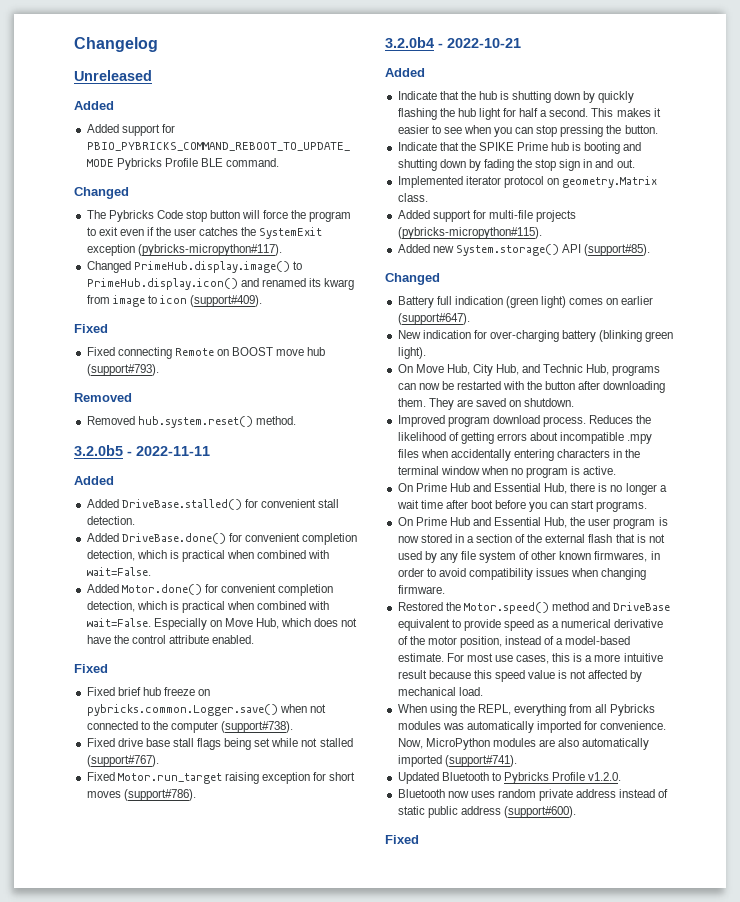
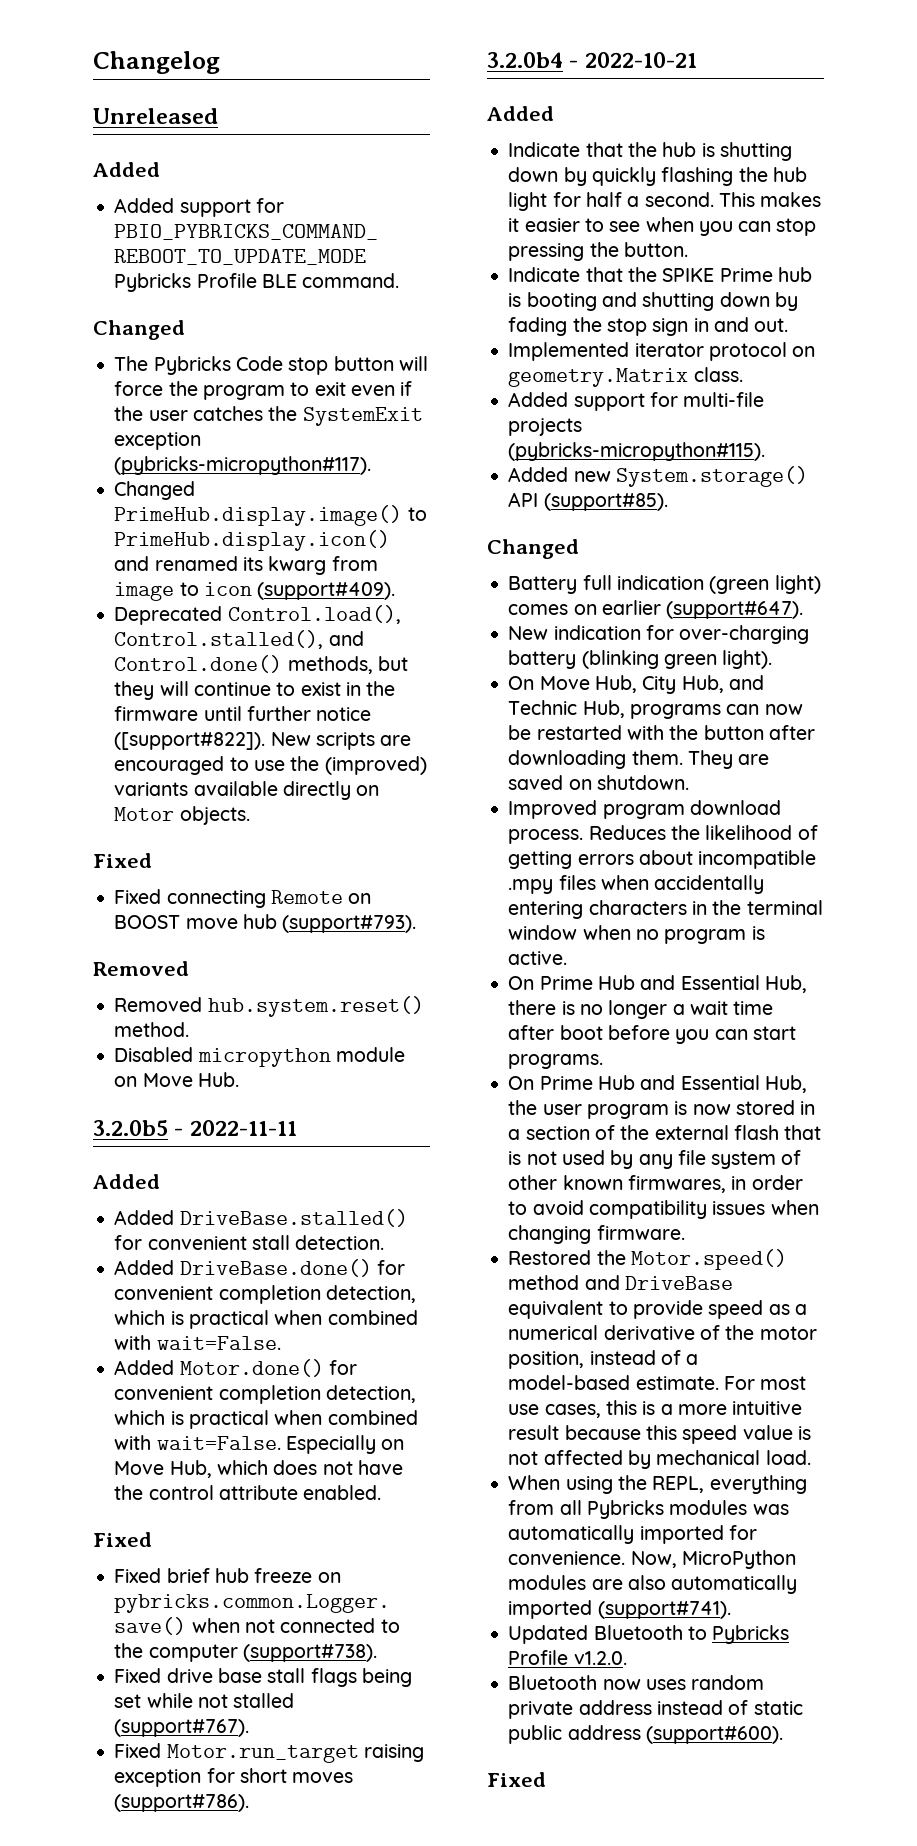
+ Deprecated Control.load(), Control.stalled(), and Control.done() methods, but they will continue to exist in the firmware until further notice ([support#822]). New scripts are encouraged to use the (improved) variants available directly on Motor objects.
+ Disabled micropython module on Move Hub.

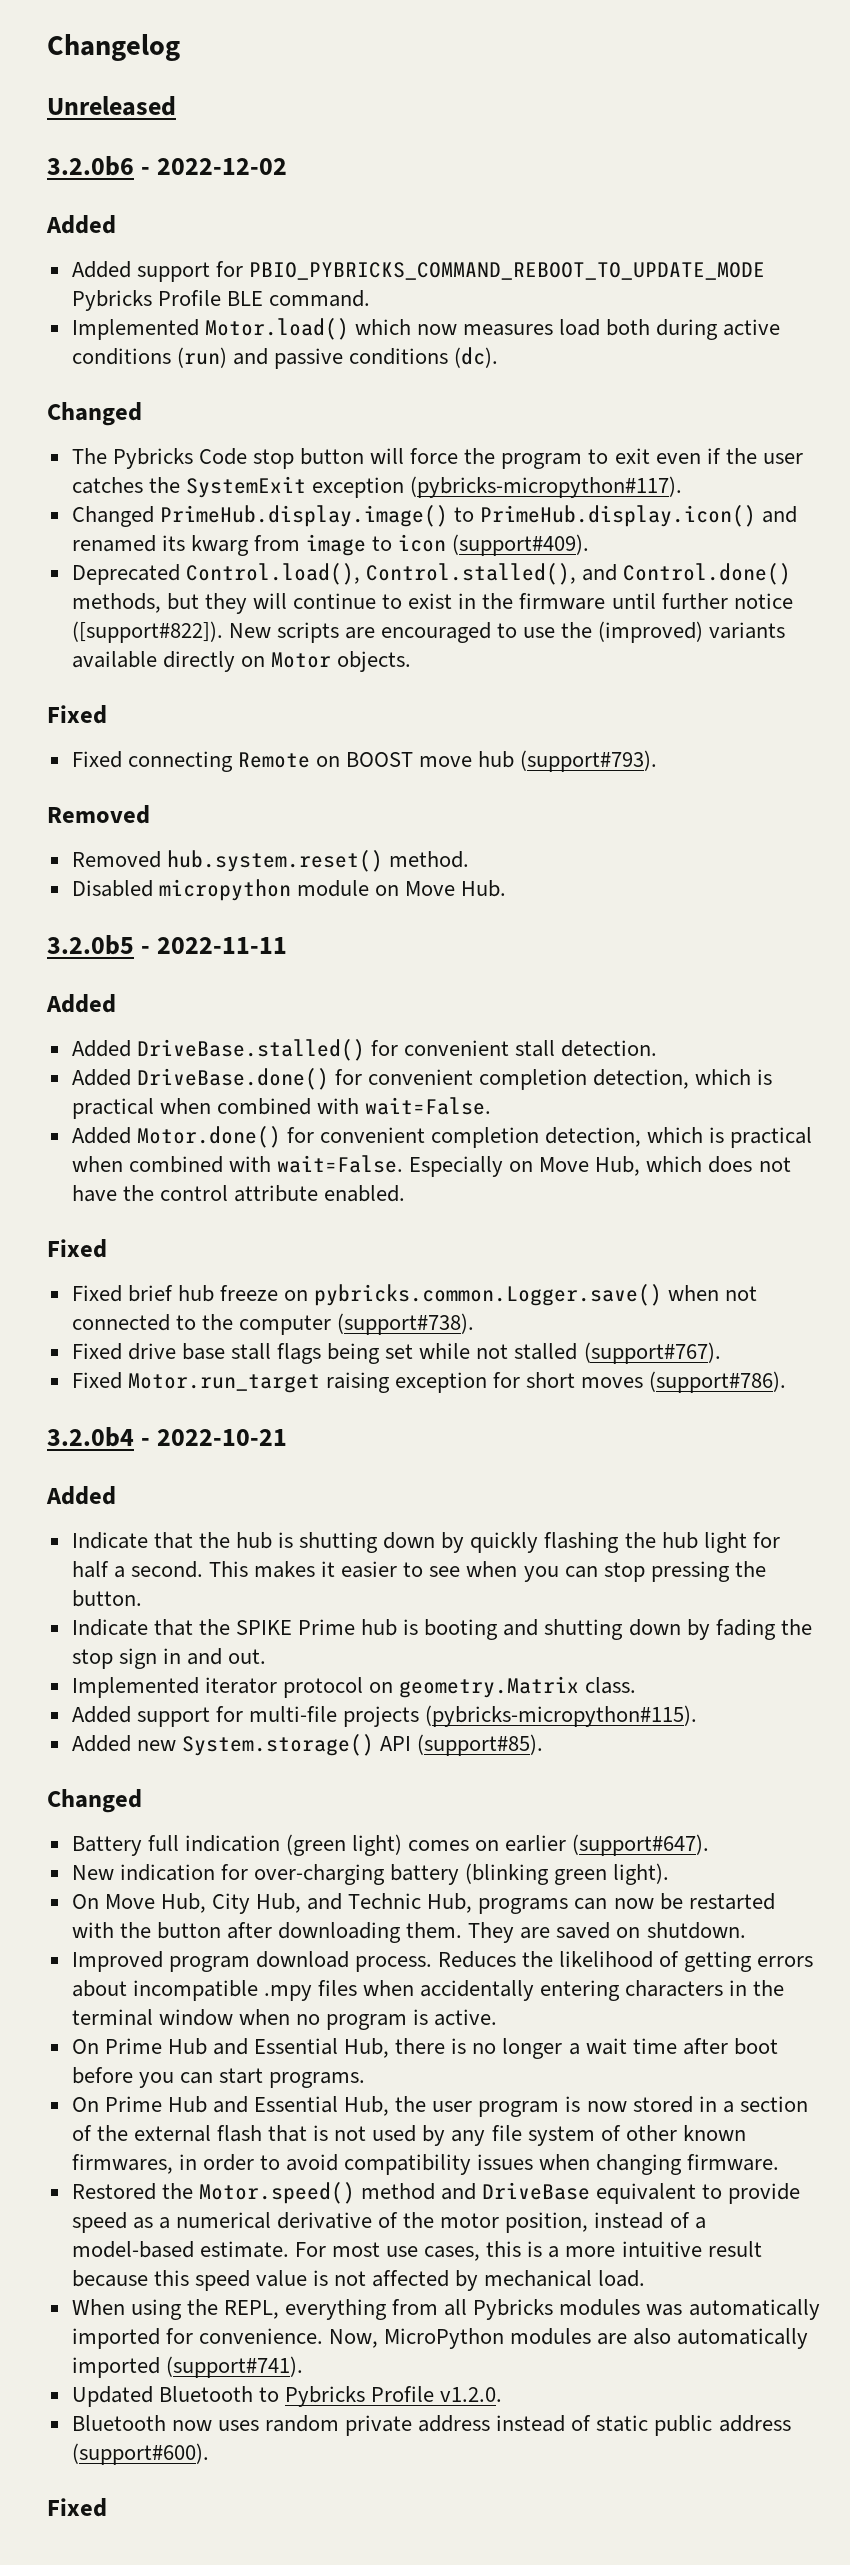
+ 3.2.0b6 - 2022-12-02
+ Implemented Motor.load() which now measures load both during active conditions (run) and passive conditions (dc).

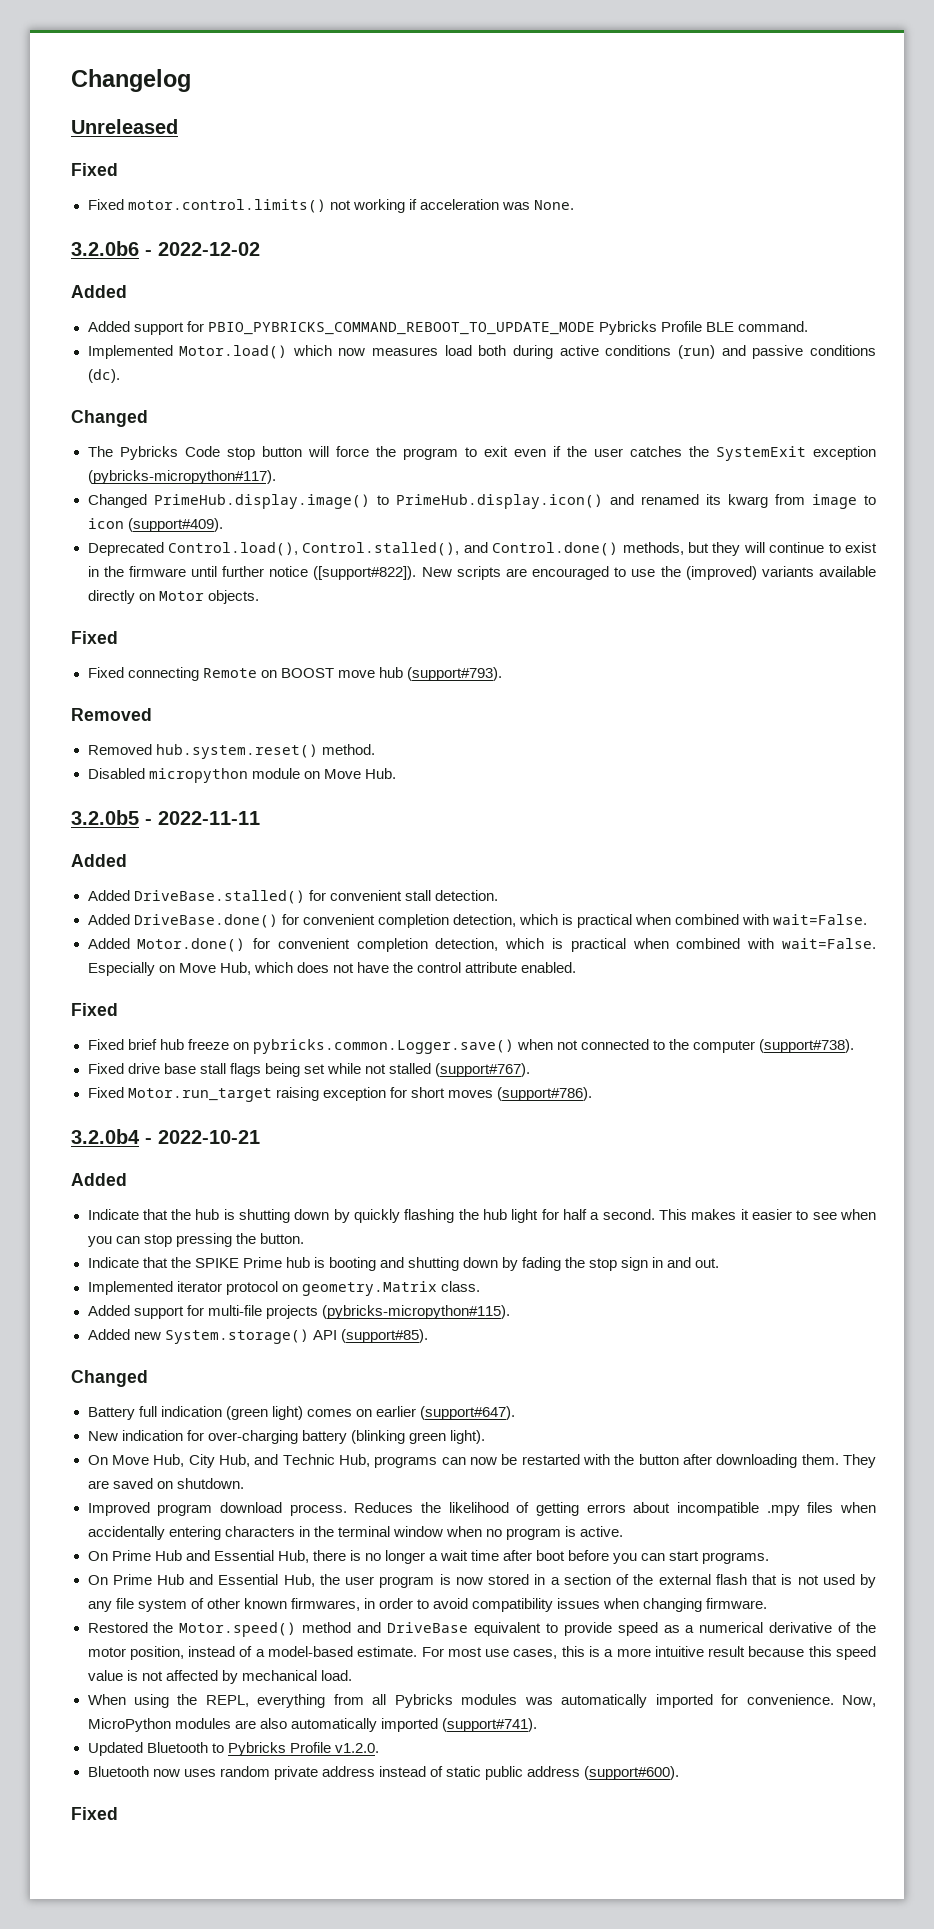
  Unreleased
+ Fixed
+ Fixed motor.control.limits() not working if acceleration was None.

